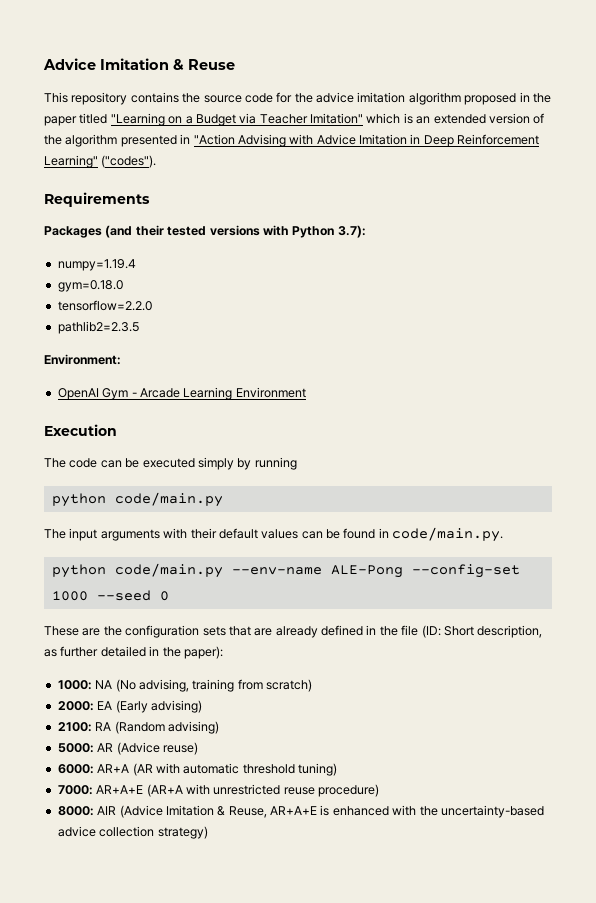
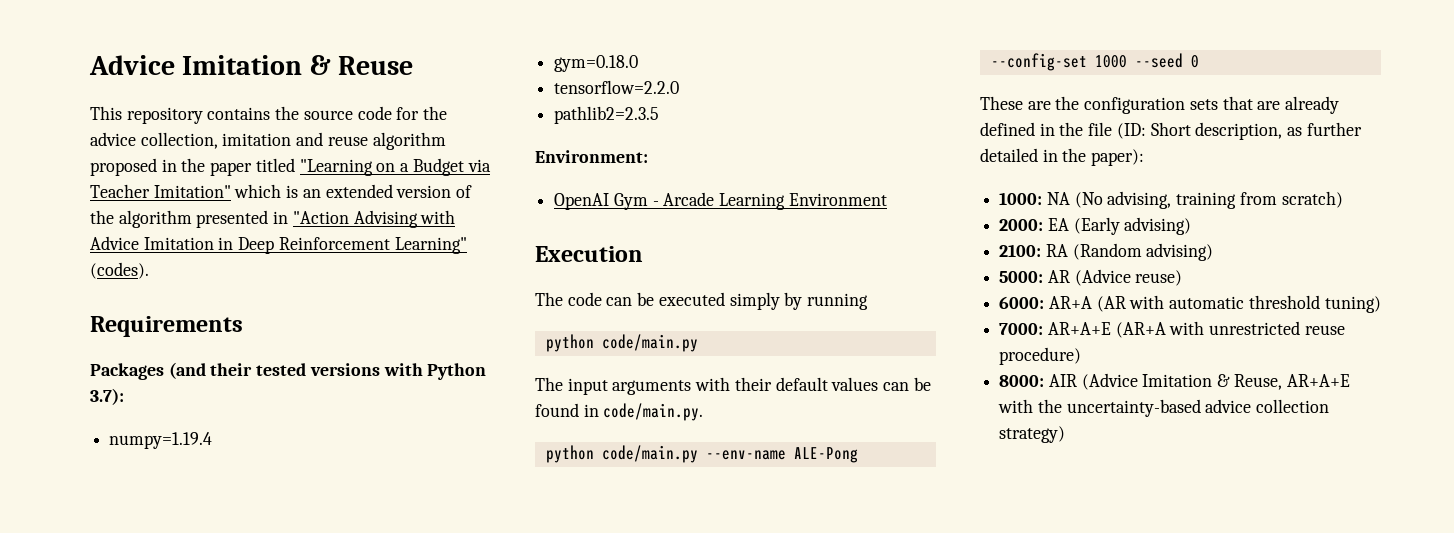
- This repository contains the source code for the advice imitation algorithm proposed in the paper titled "Learning on a Budget via Teacher Imitation" which is an extended version of the algorithm presented in "Action Advising with Advice Imitation in Deep Reinforcement Learning" ("codes").
+ This repository contains the source code for the advice collection, imitation and reuse algorithm proposed in the paper titled "Learning on a Budget via Teacher Imitation" which is an extended version of the algorithm presented in "Action Advising with Advice Imitation in Deep Reinforcement Learning" (codes).
- 8000: AIR (Advice Imitation & Reuse, AR+A+E is enhanced with the uncertainty-based advice collection strategy)
+ 8000: AIR (Advice Imitation & Reuse, AR+A+E with the uncertainty-based advice collection strategy)

